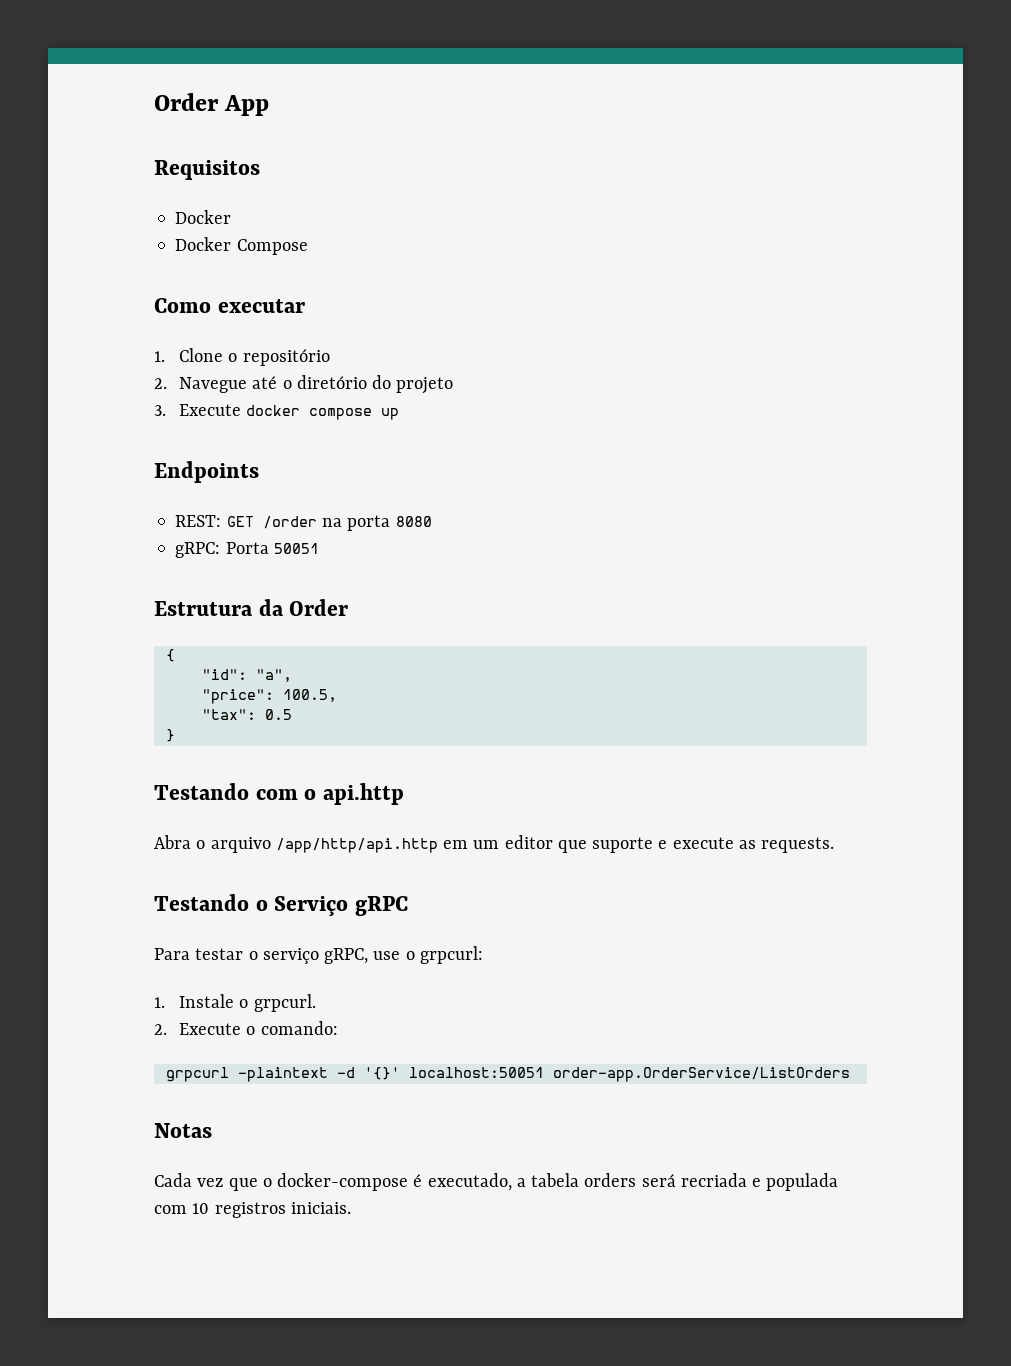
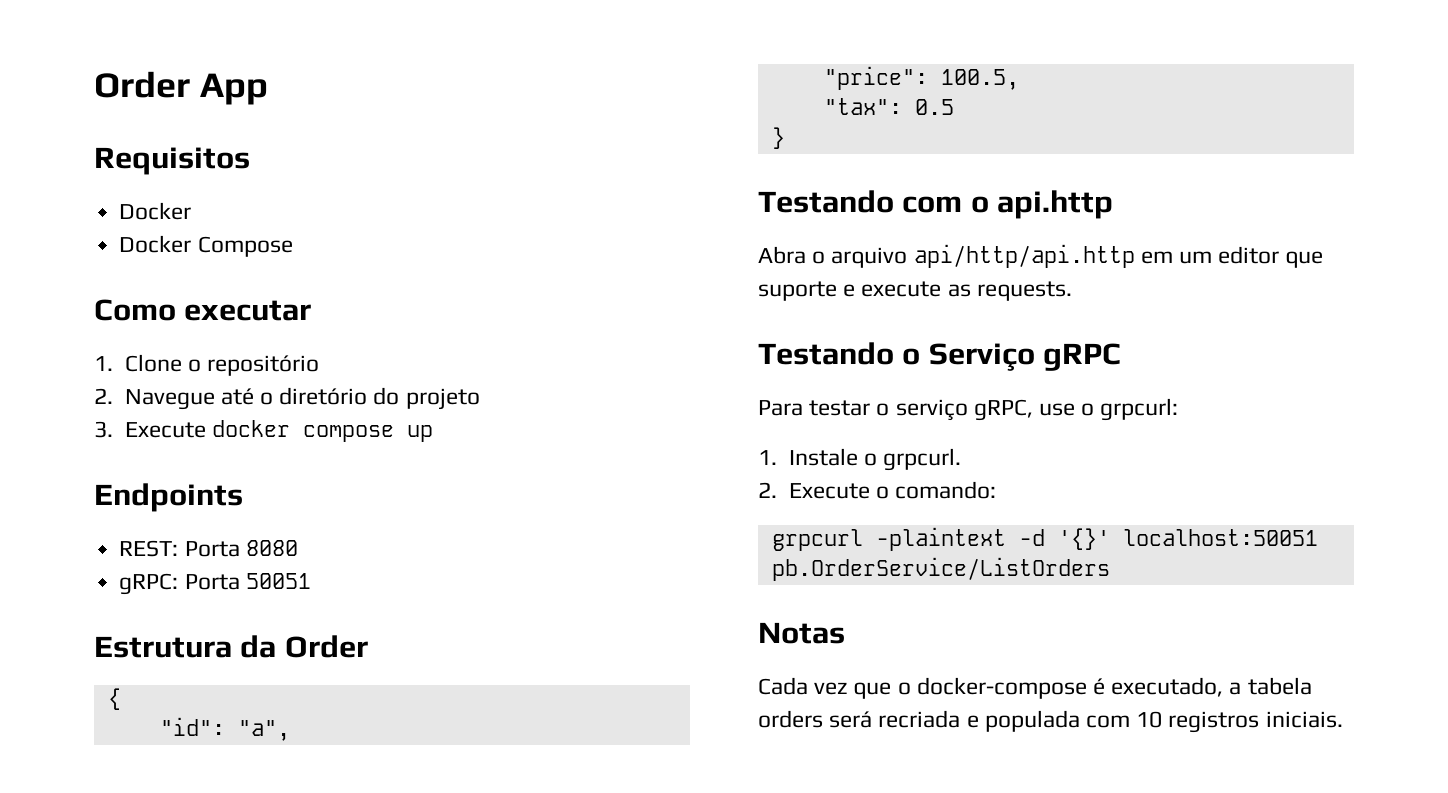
- REST: GET /order na porta 8080
+ REST: Porta 8080
- Abra o arquivo /app/http/api.http em um editor que suporte e execute as requests.
+ Abra o arquivo api/http/api.http em um editor que suporte e execute as requests.
- grpcurl -plaintext -d '{}' localhost:50051 order-app.OrderService/ListOrders
+ grpcurl -plaintext -d '{}' localhost:50051 pb.OrderService/ListOrders

